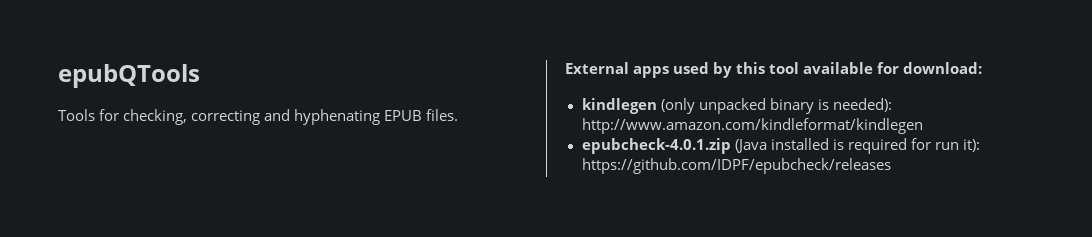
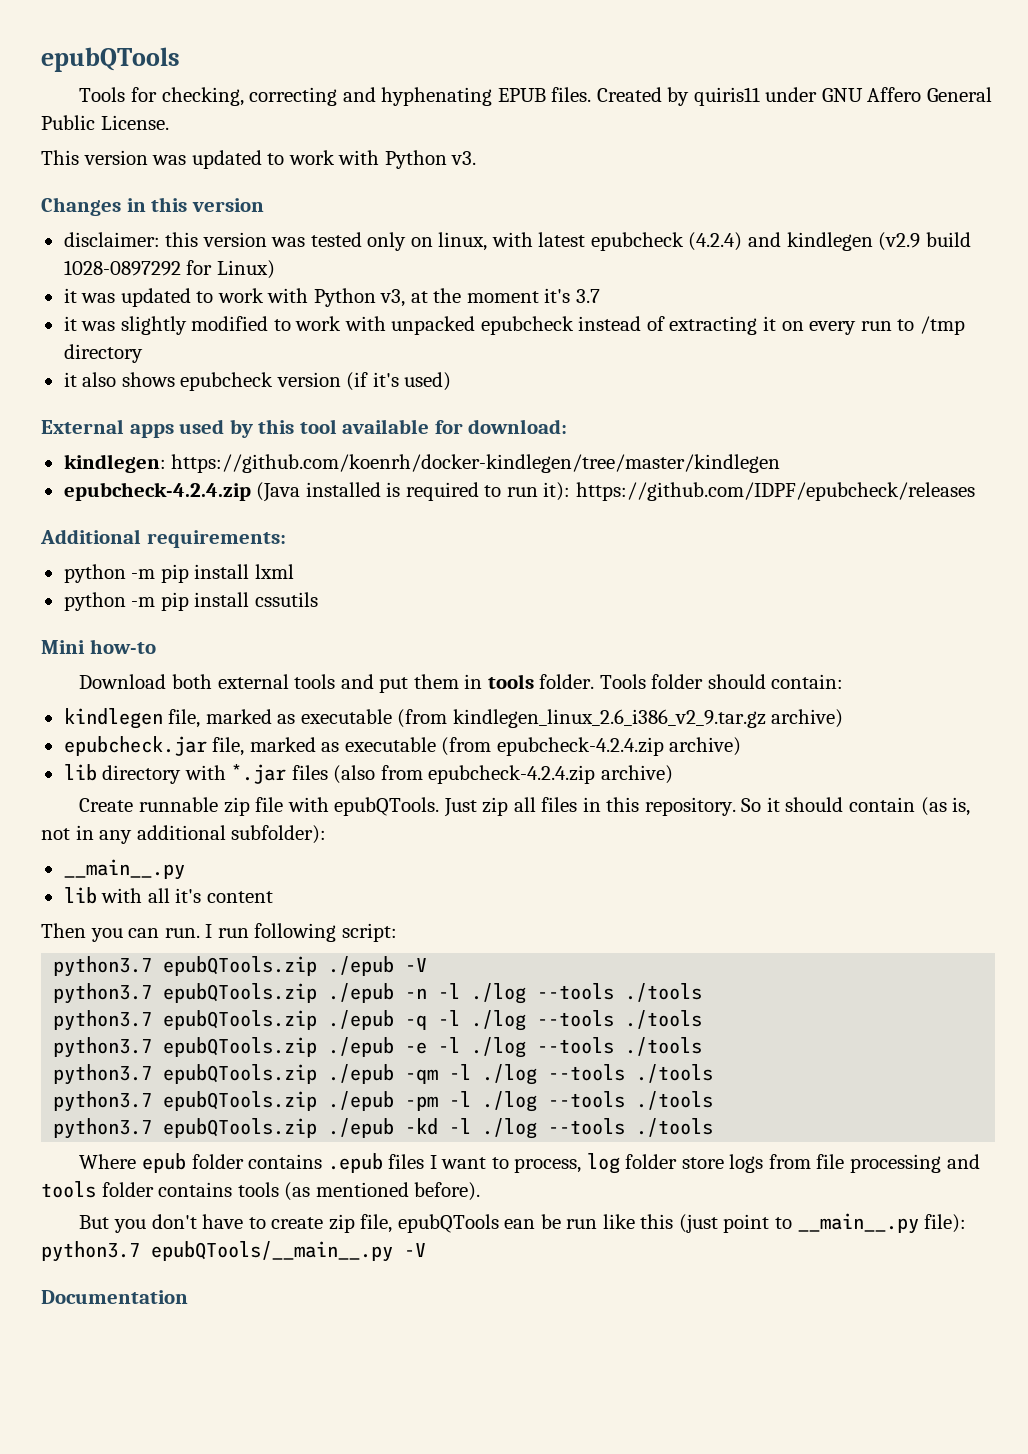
+ Created by quiris11 under GNU Affero General Public License.
+ This version was updated to work with Python v3.
+ Changes in this version
+ disclaimer: this version was tested only on linux, with latest epubcheck (4.2.4) and kindlegen (v2.9 build 1028-0897292 for Linux)
+ it was updated to work with Python v3, at the moment it's 3.7
+ it was slightly modified to work with unpacked epubcheck instead of extracting it on every run to /tmp directory
+ it also shows epubcheck version (if it's used)
- kindlegen (only unpacked binary is needed): http://www.amazon.com/kindleformat/kindlegen
- epubcheck-4.0.1.zip (Java installed is required for run it): https://github.com/IDPF/epubcheck/releases
+ kindlegen: https://github.com/koenrh/docker-kindlegen/tree/master/kindlegen
+ epubcheck-4.2.4.zip (Java installed is required to run it): https://github.com/IDPF/epubcheck/releases
+ Additional requirements:
+ python -m pip install lxml
+ python -m pip install cssutils
+ Mini how-to
+ Download both external tools and put them in tools folder. Tools folder should contain:
+ kindlegen file, marked as executable (from kindlegen_linux_2.6_i386_v2_9.tar.gz archive)
+ epubcheck.jar file, marked as executable (from epubcheck-4.2.4.zip archive)
+ lib directory with *.jar files (also from epubcheck-4.2.4.zip archive)
+ Create runnable zip file with epubQTools. Just zip all files in this repository. So it should contain (as is, not in any additional subfolder):
+ __main__.py
+ lib with all it's content
+ Then you can run. I run following script:
+ python3.7 epubQTools.zip ./epub -V
+ python3.7 epubQTools.zip ./epub -n -l ./log --tools ./tools
+ python3.7 epubQTools.zip ./epub -q -l ./log --tools ./tools
+ python3.7 epubQTools.zip ./epub -e -l ./log --tools ./tools
+ python3.7 epubQTools.zip ./epub -qm -l ./log --tools ./tools
+ python3.7 epubQTools.zip ./epub -pm -l ./log --tools ./tools
+ python3.7 epubQTools.zip ./epub -kd -l ./log --tools ./tools
+ Where epub folder contains .epub files I want to process, log folder store logs from file processing and tools folder contains tools (as mentioned before).
+ But you don't have to create zip file, epubQTools ean be run like this (just point to __main__.py file): python3.7 epubQTools/__main__.py -V
+ Documentation

